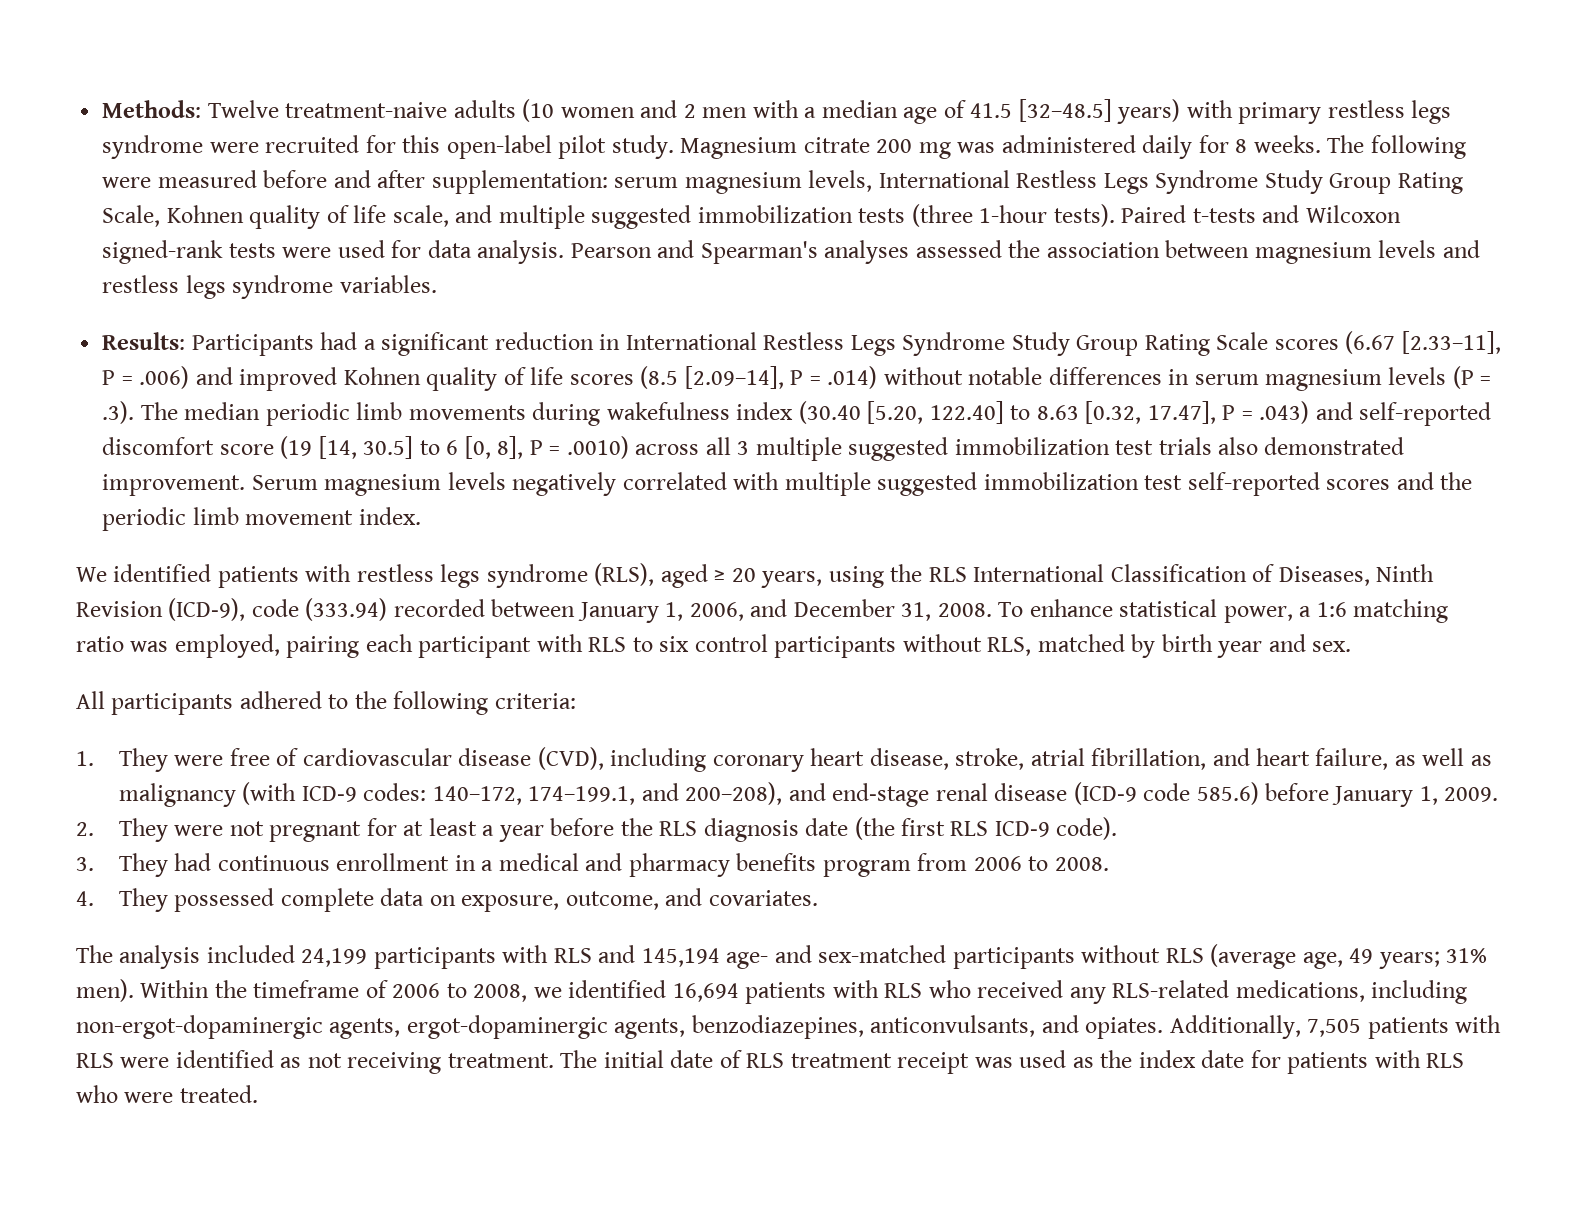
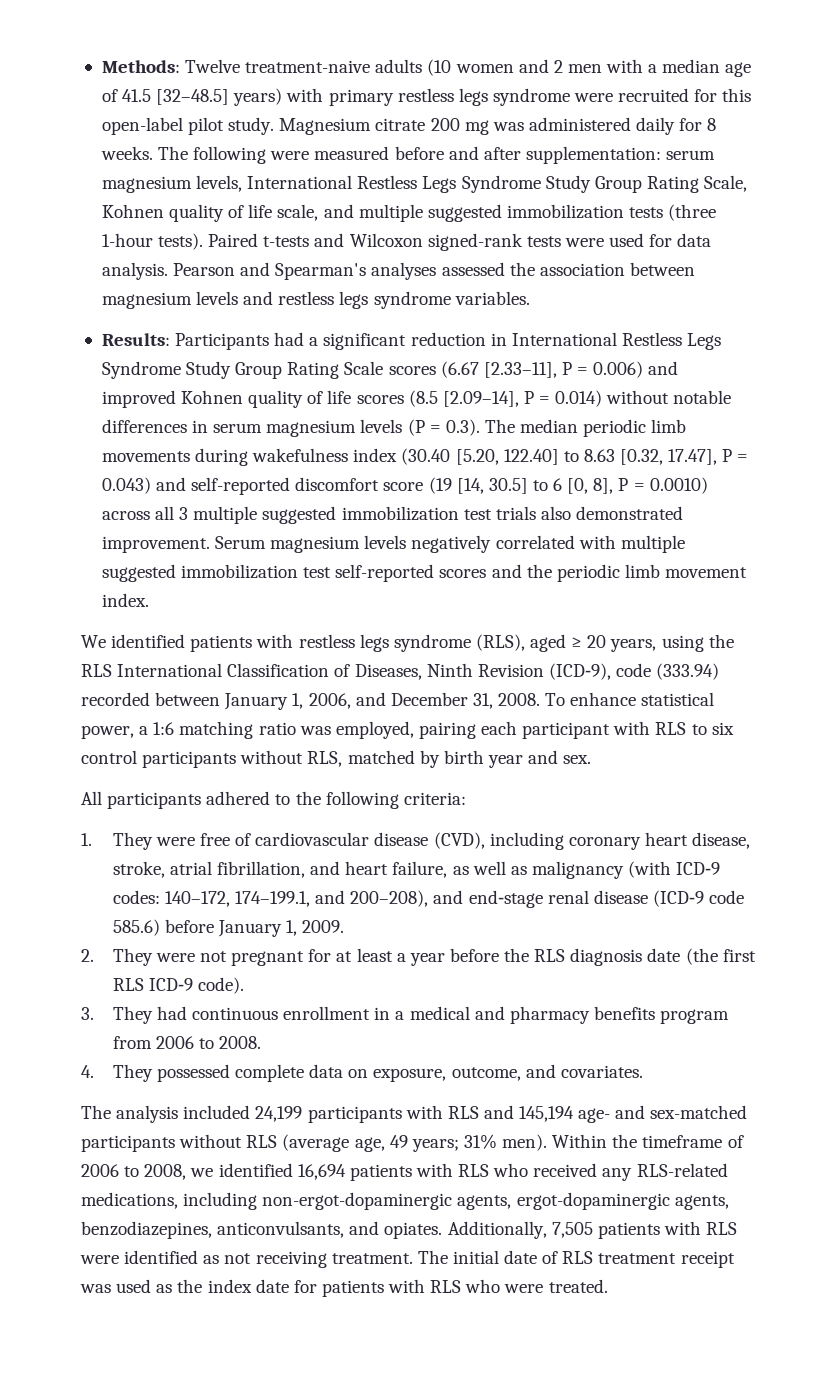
- Participants had a significant reduction in International Restless Legs Syndrome Study Group Rating Scale scores (6.67 [2.33–11], P = .006) and improved Kohnen quality of life scores (8.5 [2.09–14], P = .014) without notable differences in serum magnesium levels (P = .3). The median periodic limb movements during wakefulness index (30.40 [5.20, 122.40] to 8.63 [0.32, 17.47], P = .043) and self-reported discomfort score (19 [14, 30.5] to 6 [0, 8], P = .0010) across all 3 multiple suggested immobilization test trials also demonstrated improvement.
+ Participants had a significant reduction in International Restless Legs Syndrome Study Group Rating Scale scores (6.67 [2.33–11], P = 0.006) and improved Kohnen quality of life scores (8.5 [2.09–14], P = 0.014) without notable differences in serum magnesium levels (P = 0.3). The median periodic limb movements during wakefulness index (30.40 [5.20, 122.40] to 8.63 [0.32, 17.47], P = 0.043) and self-reported discomfort score (19 [14, 30.5] to 6 [0, 8], P = 0.0010) across all 3 multiple suggested immobilization test trials also demonstrated improvement.

